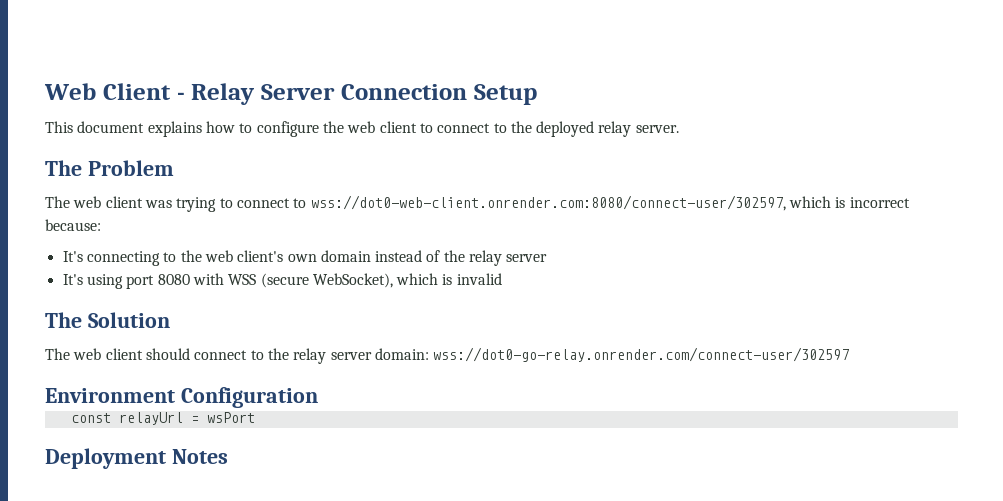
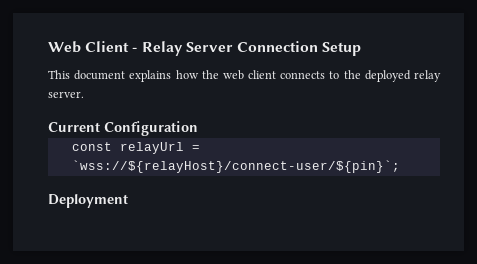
- This document explains how to configure the web client to connect to the deployed relay server.
+ This document explains how the web client connects to the deployed relay server.
- The Problem
- The web client was trying to connect to wss://dot0-web-client.onrender.com:8080/connect-user/302597, which is incorrect because:
- It's connecting to the web client's own domain instead of the relay server
- It's using port 8080 with WSS (secure WebSocket), which is invalid
- The Solution
- The web client should connect to the relay server domain: wss://dot0-go-relay.onrender.com/connect-user/302597
- Environment Configuration
+ Current Configuration
- const relayUrl = wsPort
+ const relayUrl = `wss://${relayHost}/connect-user/${pin}`;
- Deployment Notes
+ Deployment

